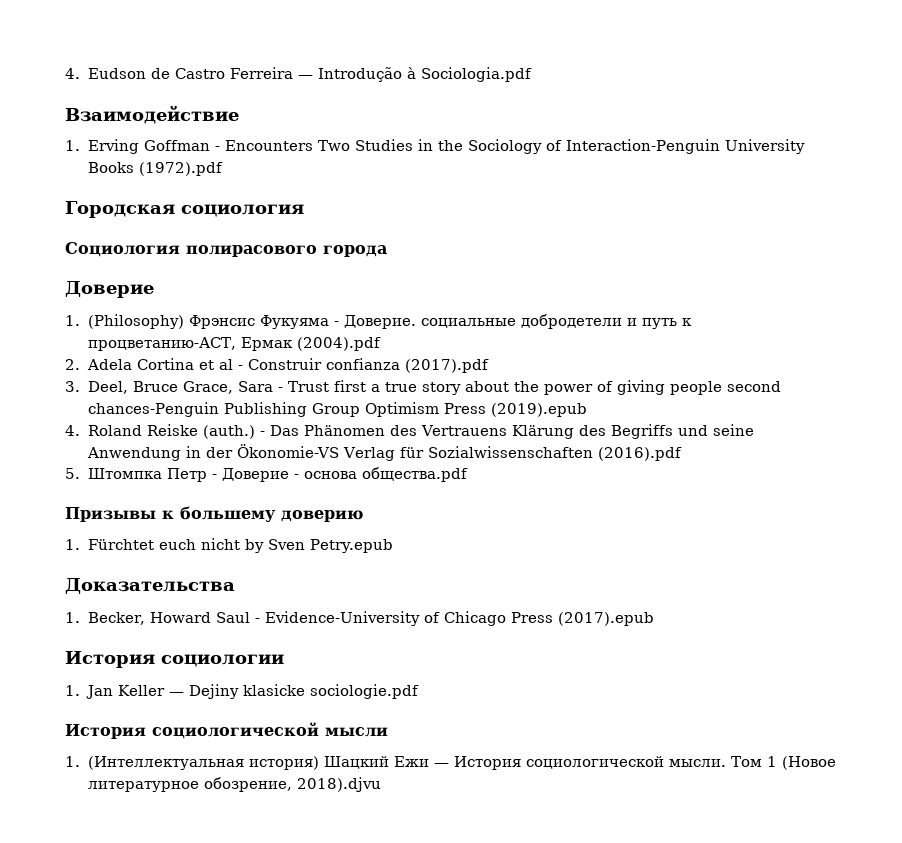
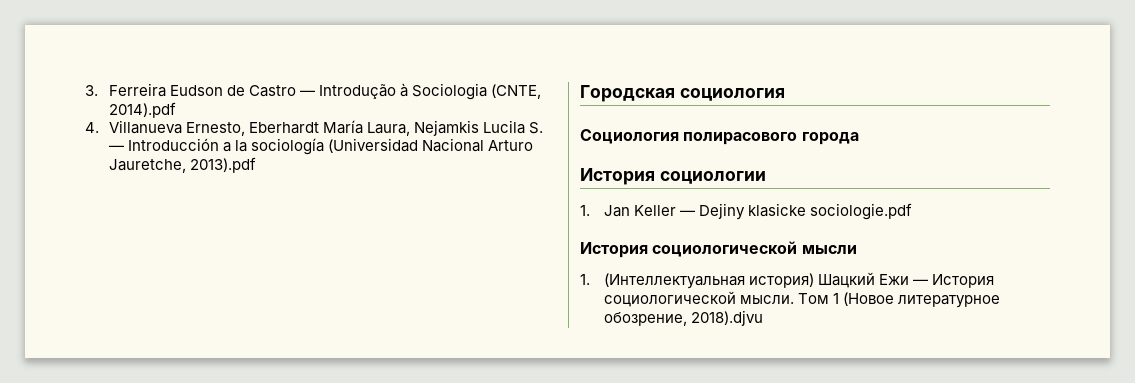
- 4. Eudson de Castro Ferreira — Introdução à Sociologia.pdf
- Взаимодействие
- 1. Erving Goffman - Encounters Two Studies in the Sociology of Interaction-Penguin University Books (1972).pdf
+ 3. Ferreira Eudson de Castro — Introdução à Sociologia (CNTE, 2014).pdf
+ 4. Villanueva Ernesto, Eberhardt María Laura, Nejamkis Lucila S. — Introducción a la sociología (Universidad Nacional Arturo Jauretche, 2013).pdf
  Социология полирасового города
- Доверие
- 1. (Philosophy) Фрэнсис Фукуяма - Доверие. социальные добродетели и путь к процветанию-АСТ, Ермак (2004).pdf
- 2. Adela Cortina et al - Construir confianza (2017).pdf
- 3. Deel, Bruce Grace, Sara - Trust first a true story about the power of giving people second chances-Penguin Publishing Group Optimism Press (2019).epub
- 4. Roland Reiske (auth.) - Das Phänomen des Vertrauens Klärung des Begriffs und seine Anwendung in der Ökonomie-VS Verlag für Sozialwissenschaften (2016).pdf
- 5. Штомпка Петр - Доверие - основа общества.pdf
- Призывы к большему доверию
- 1. Fürchtet euch nicht by Sven Petry.epub
- Доказательства
- 1. Becker, Howard Saul - Evidence-University of Chicago Press (2017).epub

